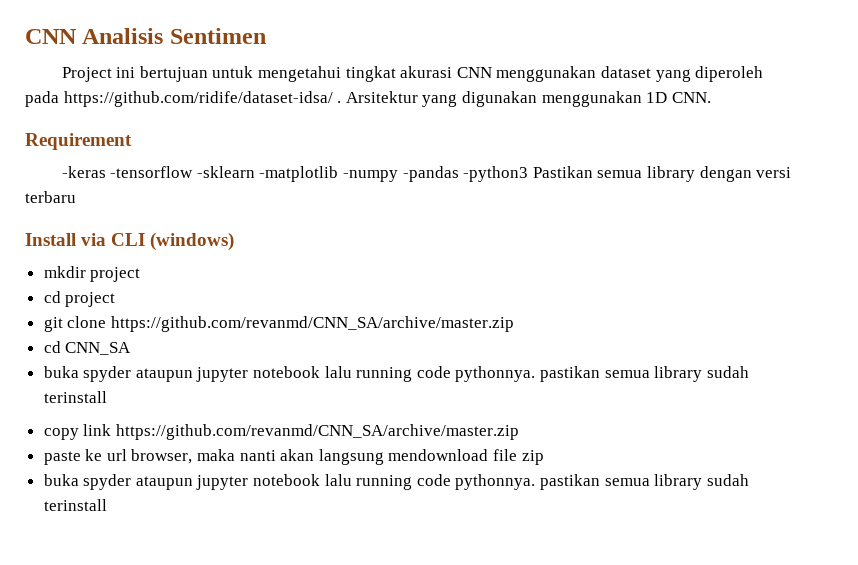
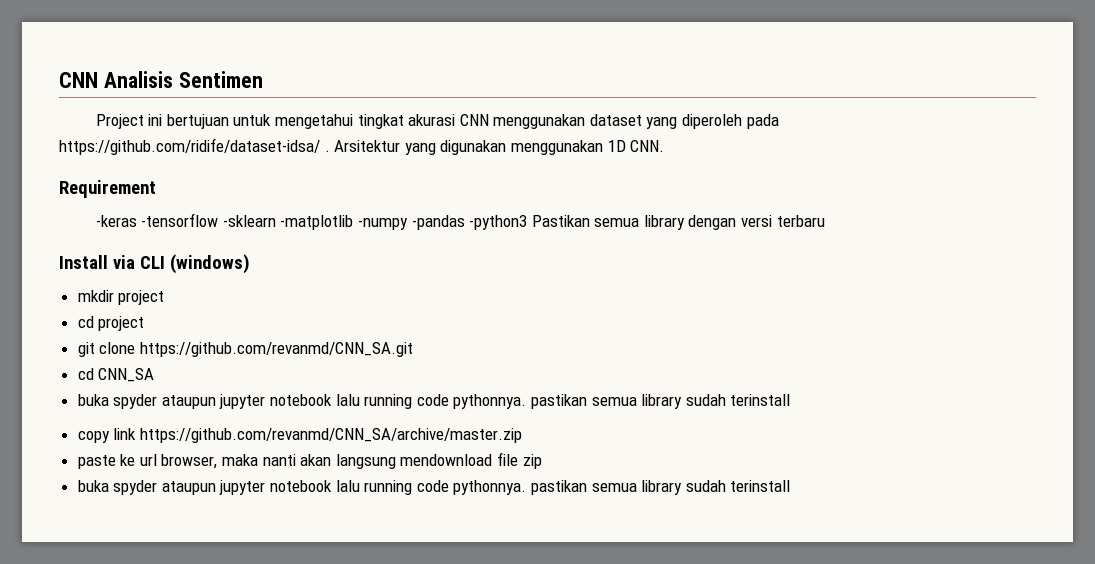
- git clone https://github.com/revanmd/CNN_SA/archive/master.zip
+ git clone https://github.com/revanmd/CNN_SA.git

